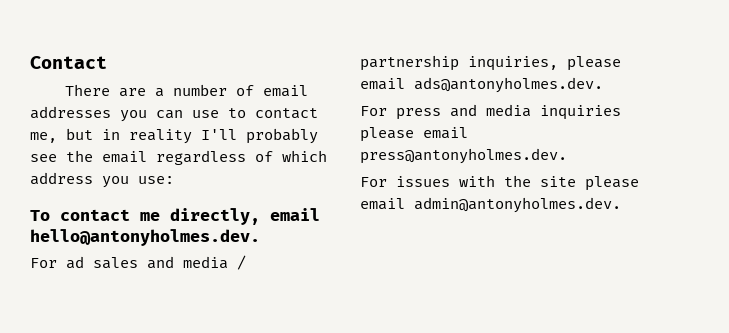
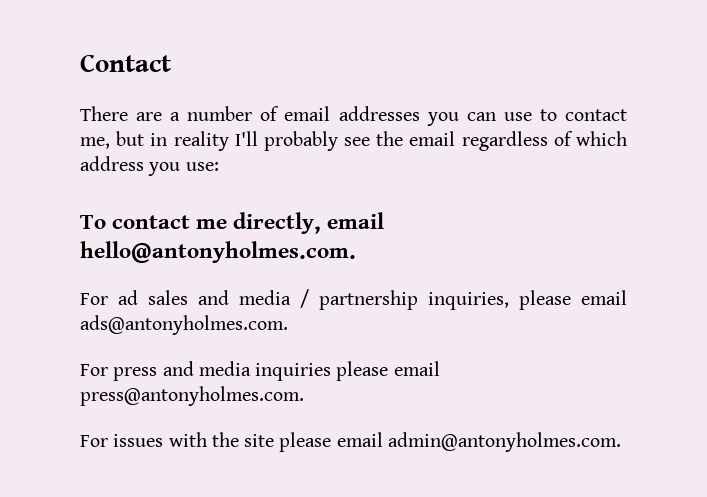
- To contact me directly, email hello@antonyholmes.dev.
+ To contact me directly, email hello@antonyholmes.com.
- For ad sales and media / partnership inquiries, please email ads@antonyholmes.dev.
+ For ad sales and media / partnership inquiries, please email ads@antonyholmes.com.
- For press and media inquiries please email press@antonyholmes.dev.
+ For press and media inquiries please email press@antonyholmes.com.
- For issues with the site please email admin@antonyholmes.dev.
+ For issues with the site please email admin@antonyholmes.com.

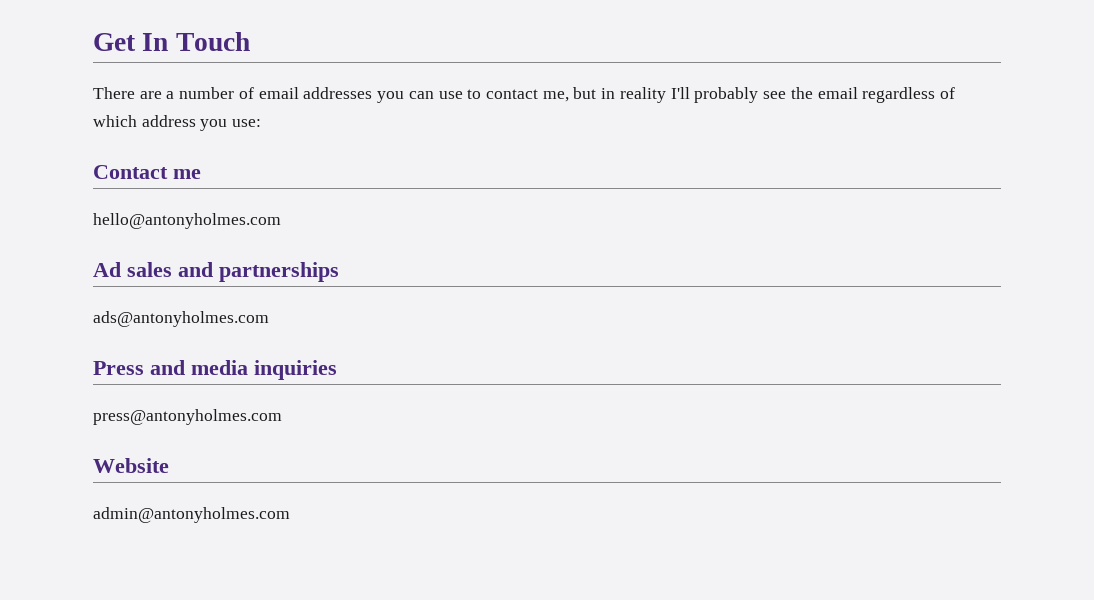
- Contact
+ Get In Touch
- To contact me directly, email hello@antonyholmes.com.
- For ad sales and media / partnership inquiries, please email ads@antonyholmes.com.
- For press and media inquiries please email press@antonyholmes.com.
- For issues with the site please email admin@antonyholmes.com.
+ Contact me
+ hello@antonyholmes.com
+ Ad sales and partnerships
+ ads@antonyholmes.com
+ Press and media inquiries
+ press@antonyholmes.com
+ Website
+ admin@antonyholmes.com

